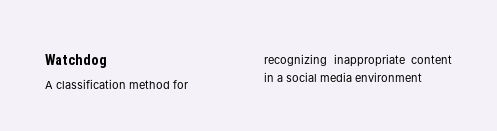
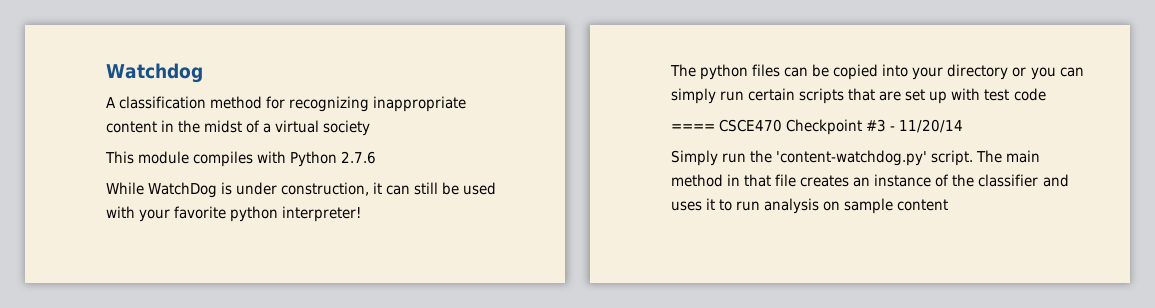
- A classification method for recognizing inappropriate content in a social media environment
+ A classification method for recognizing inappropriate content in the midst of a virtual society
+ This module compiles with Python 2.7.6
+ While WatchDog is under construction, it can still be used with your favorite python interpreter!
+ The python files can be copied into your directory or you can simply run certain scripts that are set up with test code
+ ==== CSCE470 Checkpoint #3 - 11/20/14
+ Simply run the 'content-watchdog.py' script. The main method in that file creates an instance of the classifier and uses it to run analysis on sample content

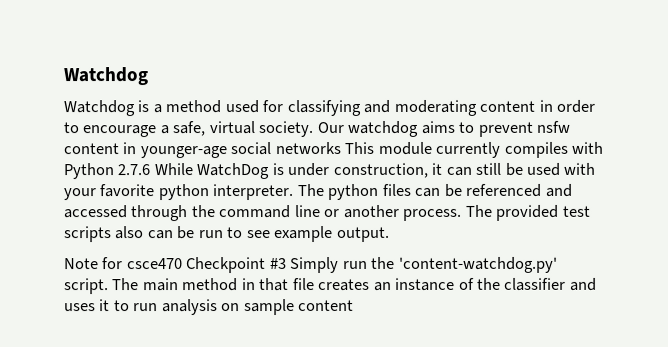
- A classification method for recognizing inappropriate content in the midst of a virtual society
- This module compiles with Python 2.7.6
- While WatchDog is under construction, it can still be used with your favorite python interpreter!
- The python files can be copied into your directory or you can simply run certain scripts that are set up with test code
- ==== CSCE470 Checkpoint #3 - 11/20/14
- Simply run the 'content-watchdog.py' script.
+ Watchdog is a method used for classifying and moderating content in order to encourage a safe, virtual society. Our watchdog aims to prevent nsfw content in younger-age social networks This module currently compiles with Python 2.7.6 While WatchDog is under construction, it can still be used with your favorite python interpreter. The python files can be referenced and accessed through the command line or another process. The provided test scripts also can be run to see example output.
+ Note for csce470 Checkpoint #3 Simply run the 'content-watchdog.py' script.

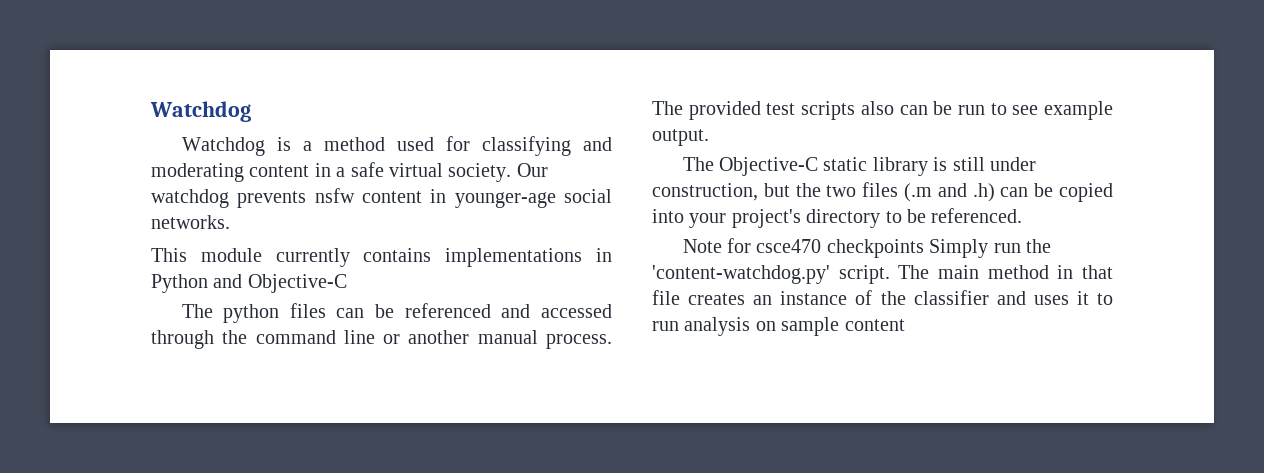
- Watchdog is a method used for classifying and moderating content in order to encourage a safe, virtual society.
+ Watchdog is a method used for classifying and moderating content in a safe virtual society.
- Our watchdog aims to prevent nsfw content in younger-age social networks This module currently compiles with Python 2.7.6 While WatchDog is under construction, it can still be used with your favorite python interpreter. The python files can be referenced and accessed through the command line or another process.
+ Our watchdog prevents nsfw content in younger-age social networks.
+ This module currently contains implementations in Python and Objective-C
+ The python files can be referenced and accessed through the command line or another manual process.
+ The Objective-C static library is still under construction, but the two files (.m and .h) can be copied into your project's directory to be referenced.
- Note for csce470 Checkpoint #3 Simply run the 'content-watchdog.py' script.
+ Note for csce470 checkpoints Simply run the 'content-watchdog.py' script.

